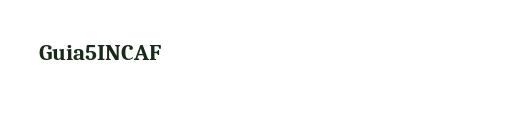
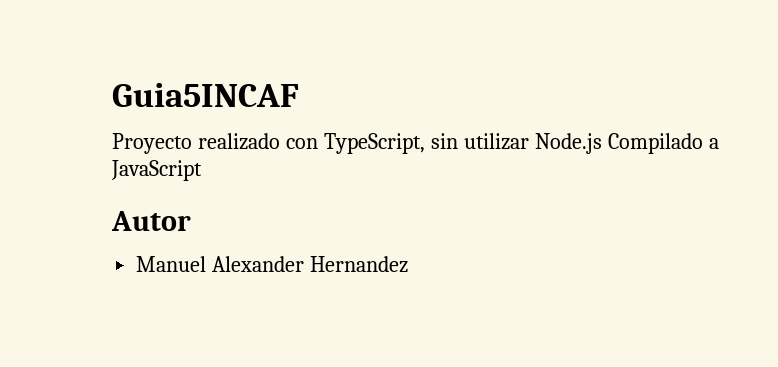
+ Proyecto realizado con TypeScript, sin utilizar Node.js Compilado a JavaScript
+ Autor
+ Manuel Alexander Hernandez

